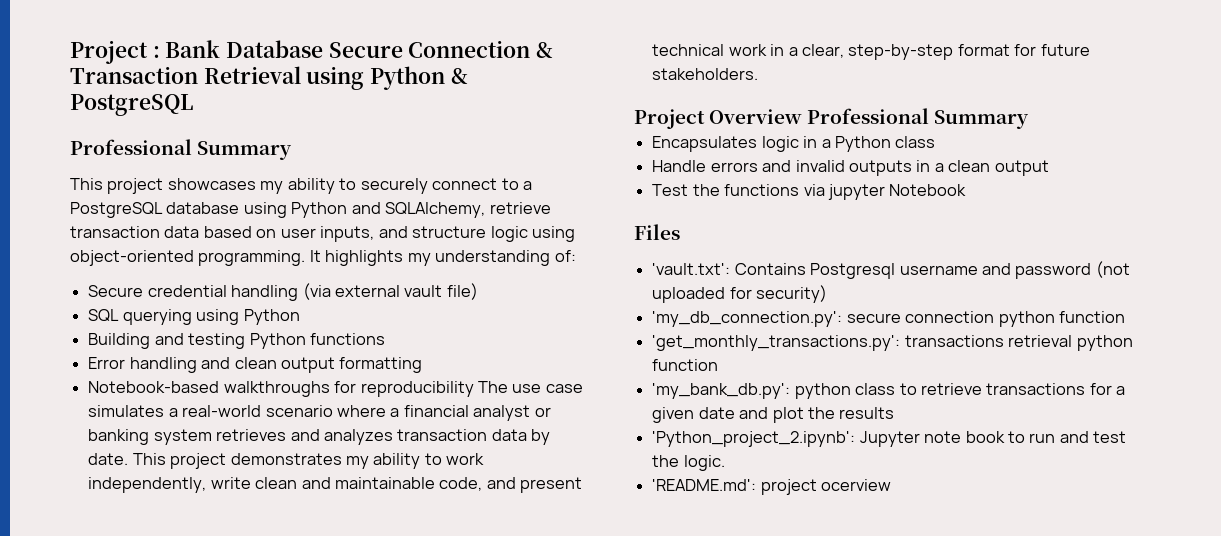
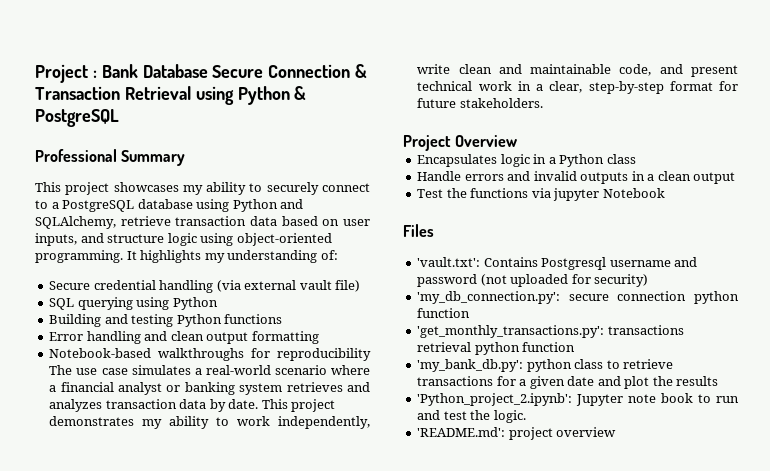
- Project Overview Professional Summary
+ Project Overview
- 'README.md': project ocerview
+ 'README.md': project overview

